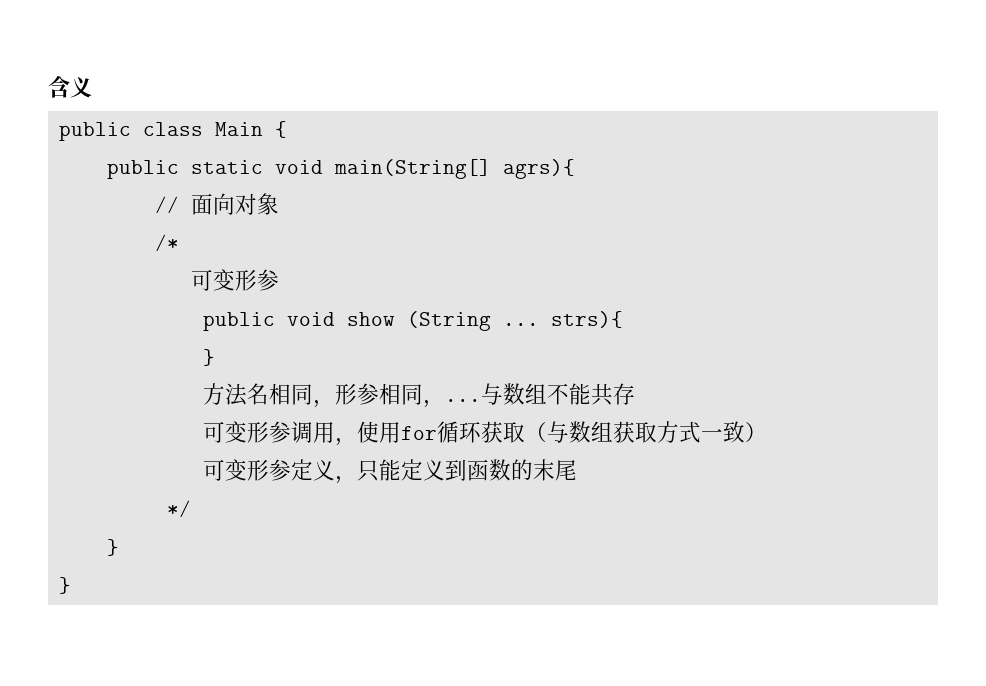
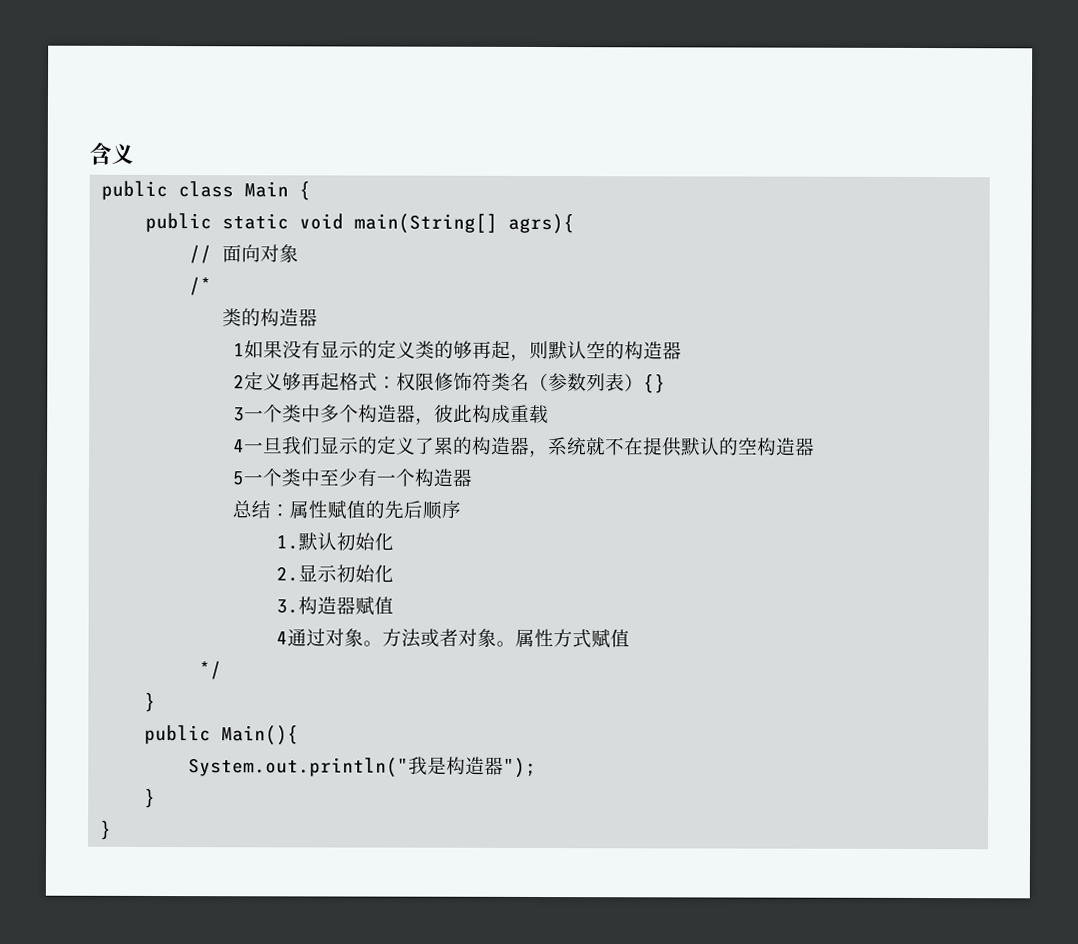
  /*
- 可变形参
- public void show (String ... strs){
+ 类的构造器
+ 1如果没有显示的定义类的够再起，则默认空的构造器
+ 2定义够再起格式：权限修饰符类名（参数列表）{}
+ 3一个类中多个构造器，彼此构成重载
+ 4一旦我们显示的定义了累的构造器，系统就不在提供默认的空构造器
+ 5一个类中至少有一个构造器
+ 总结：属性赋值的先后顺序
+ 1.默认初始化
+ 2.显示初始化
+ 3.构造器赋值
+ 4通过对象。方法或者对象。属性方式赋值
+ */
  }
- 方法名相同，形参相同，...与数组不能共存
- 可变形参调用，使用for循环获取（与数组获取方式一致）
- 可变形参定义，只能定义到函数的末尾
- */
+ public Main(){
+ System.out.println("我是构造器");

